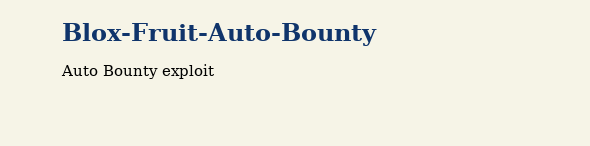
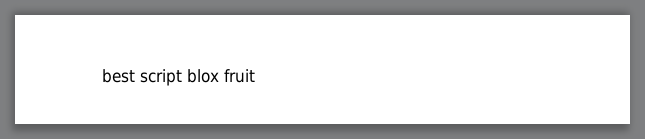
- Blox-Fruit-Auto-Bounty
- Auto Bounty exploit
+ best script blox fruit

